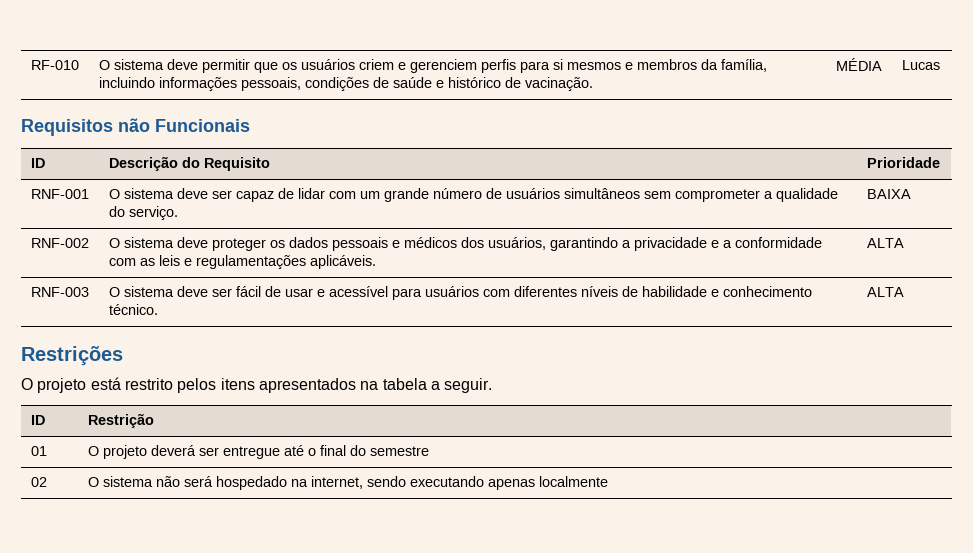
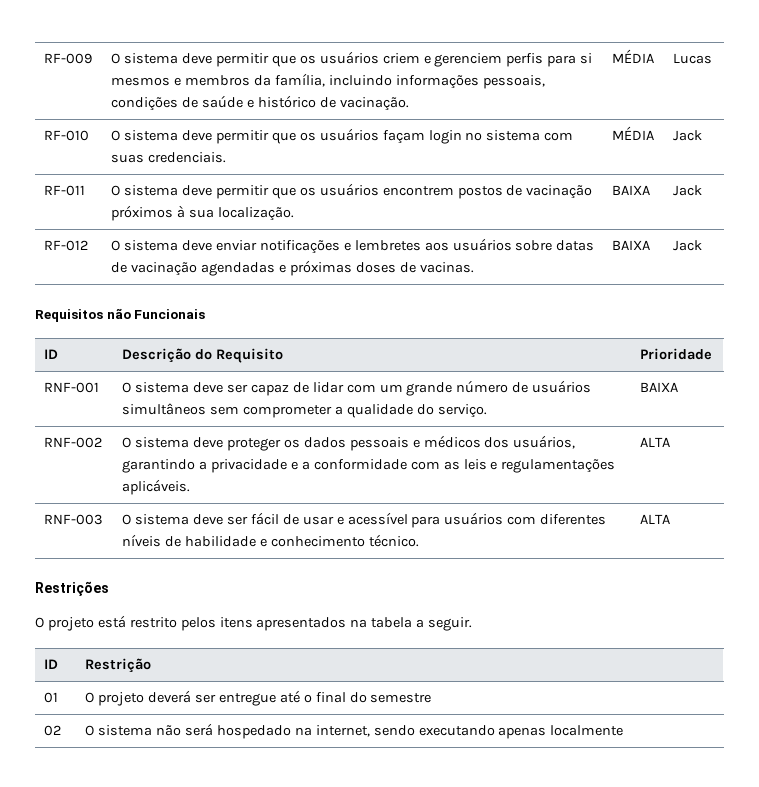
- RF-010 | O sistema deve permitir que os usuários criem e gerenciem perfis para si mesmos e membros da família, incluindo informações pessoais, condições de saúde e histórico de vacinação. | MÉDIA | Lucas
+ RF-009 | O sistema deve permitir que os usuários criem e gerenciem perfis para si mesmos e membros da família, incluindo informações pessoais, condições de saúde e histórico de vacinação. | MÉDIA | Lucas
+ RF-010 | O sistema deve permitir que os usuários façam login no sistema com suas credenciais. | MÉDIA | Jack
+ RF-011 | O sistema deve permitir que os usuários encontrem postos de vacinação próximos à sua localização. | BAIXA | Jack
+ RF-012 | O sistema deve enviar notificações e lembretes aos usuários sobre datas de vacinação agendadas e próximas doses de vacinas. | BAIXA | Jack

